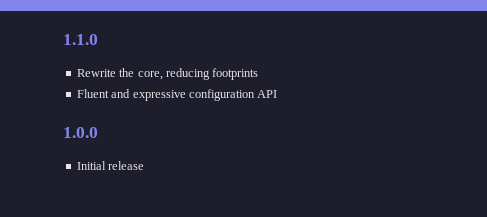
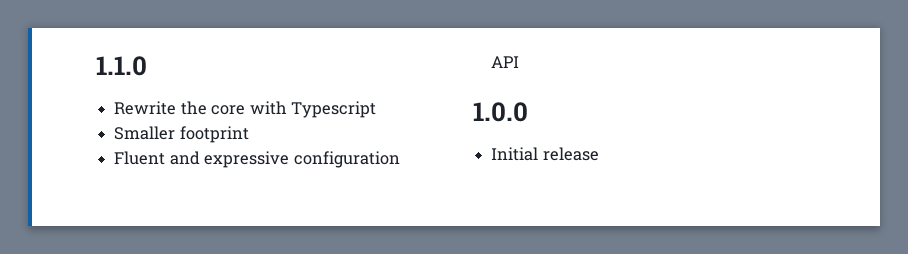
- Rewrite the core, reducing footprints
+ Rewrite the core with Typescript
+ Smaller footprint

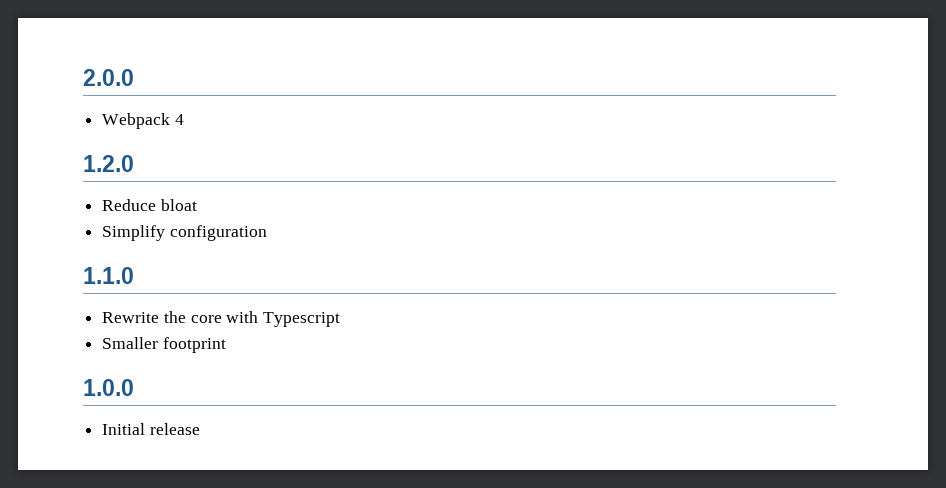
+ 2.0.0
+ Webpack 4
+ 1.2.0
+ Reduce bloat
+ Simplify configuration
- Fluent and expressive configuration API

